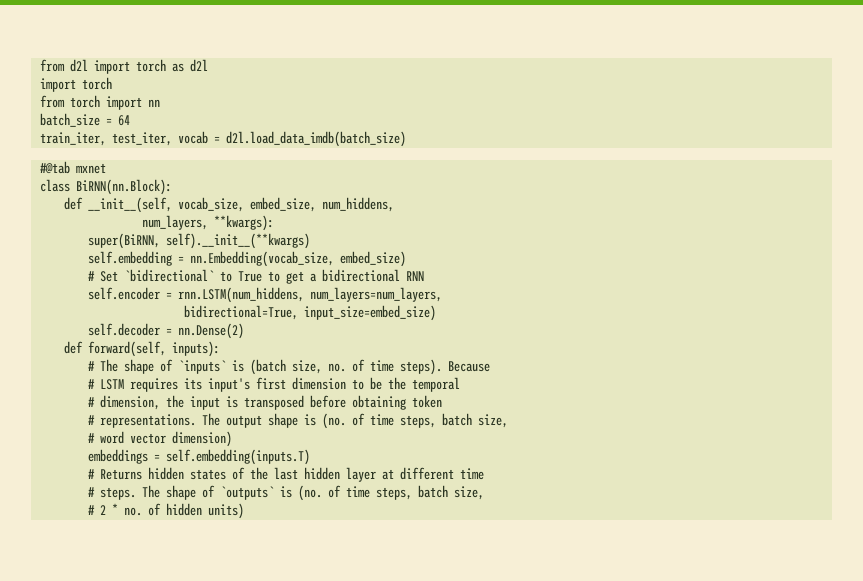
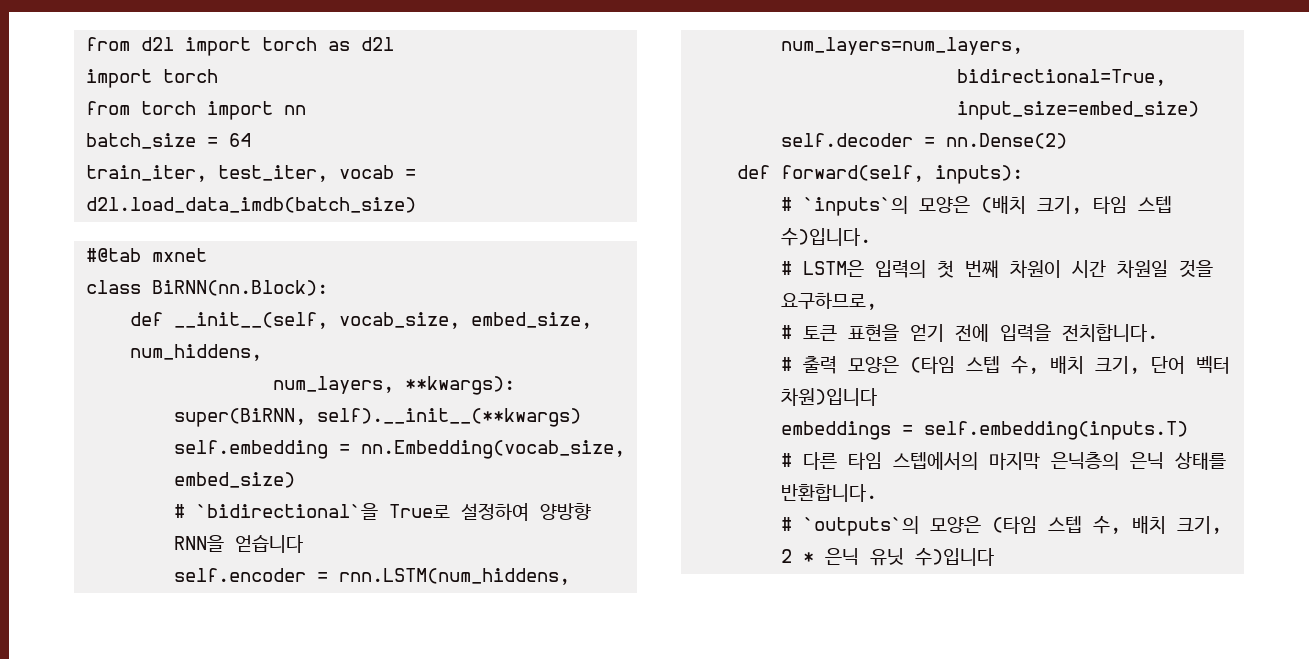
- # Set `bidirectional` to True to get a bidirectional RNN
+ # `bidirectional`을 True로 설정하여 양방향 RNN을 얻습니다
- # The shape of `inputs` is (batch size, no. of time steps). Because
- # LSTM requires its input's first dimension to be the temporal
- # dimension, the input is transposed before obtaining token
- # representations. The output shape is (no. of time steps, batch size,
- # word vector dimension)
+ # `inputs`의 모양은 (배치 크기, 타임 스텝 수)입니다.
+ # LSTM은 입력의 첫 번째 차원이 시간 차원일 것을 요구하므로,
+ # 토큰 표현을 얻기 전에 입력을 전치합니다.
+ # 출력 모양은 (타임 스텝 수, 배치 크기, 단어 벡터 차원)입니다
  embeddings = self.embedding(inputs.T)
- # Returns hidden states of the last hidden layer at different time
- # steps. The shape of `outputs` is (no. of time steps, batch size,
- # 2 * no. of hidden units)
+ # 다른 타임 스텝에서의 마지막 은닉층의 은닉 상태를 반환합니다.
+ # `outputs`의 모양은 (타임 스텝 수, 배치 크기, 2 * 은닉 유닛 수)입니다

